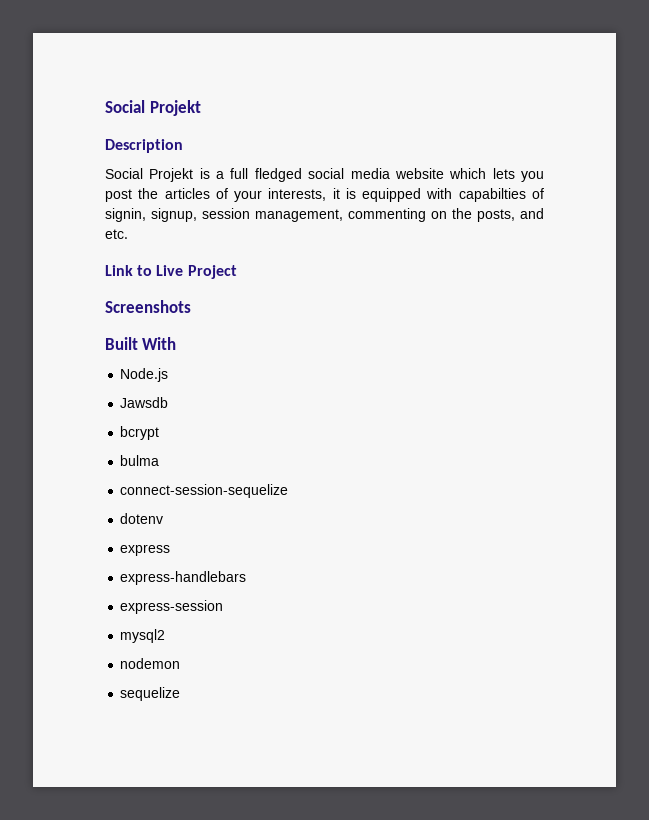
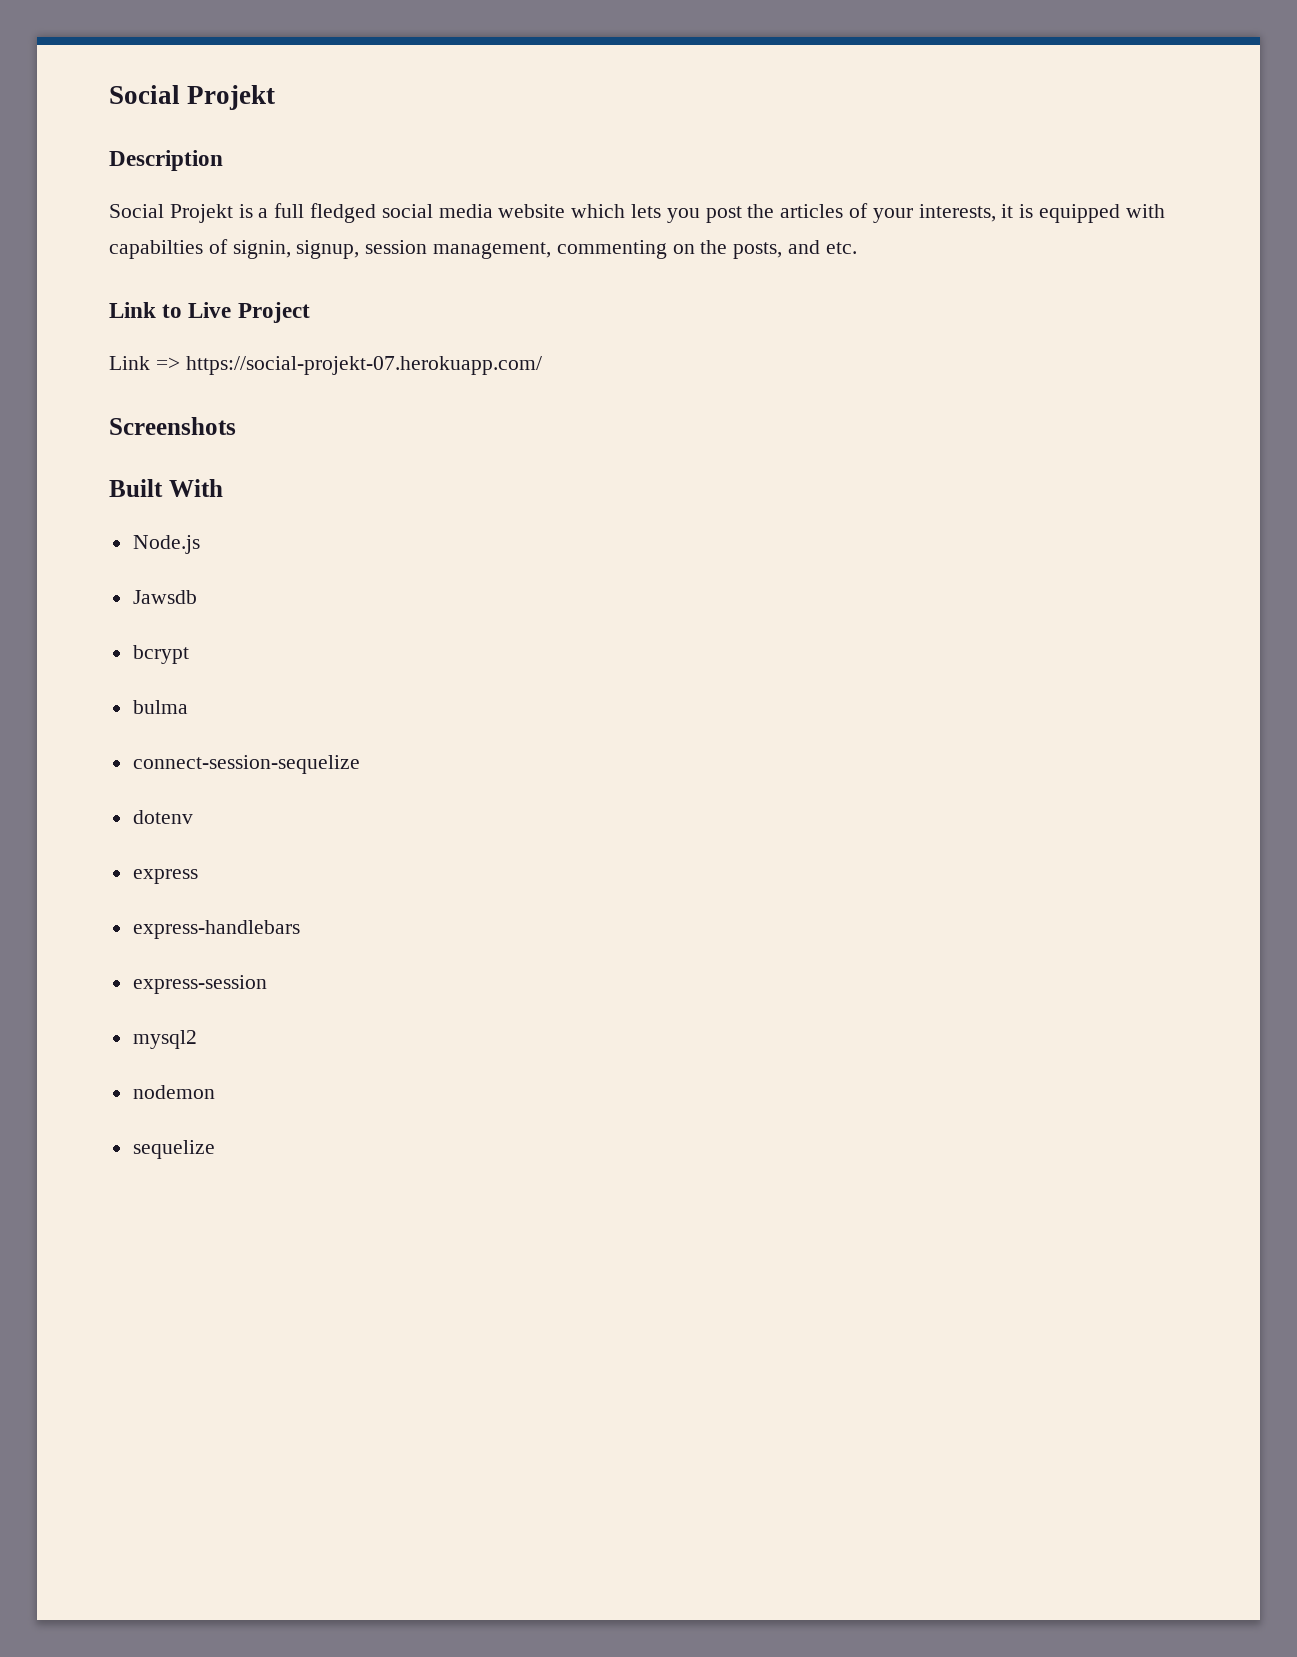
+ Link => https://social-projekt-07.herokuapp.com/

